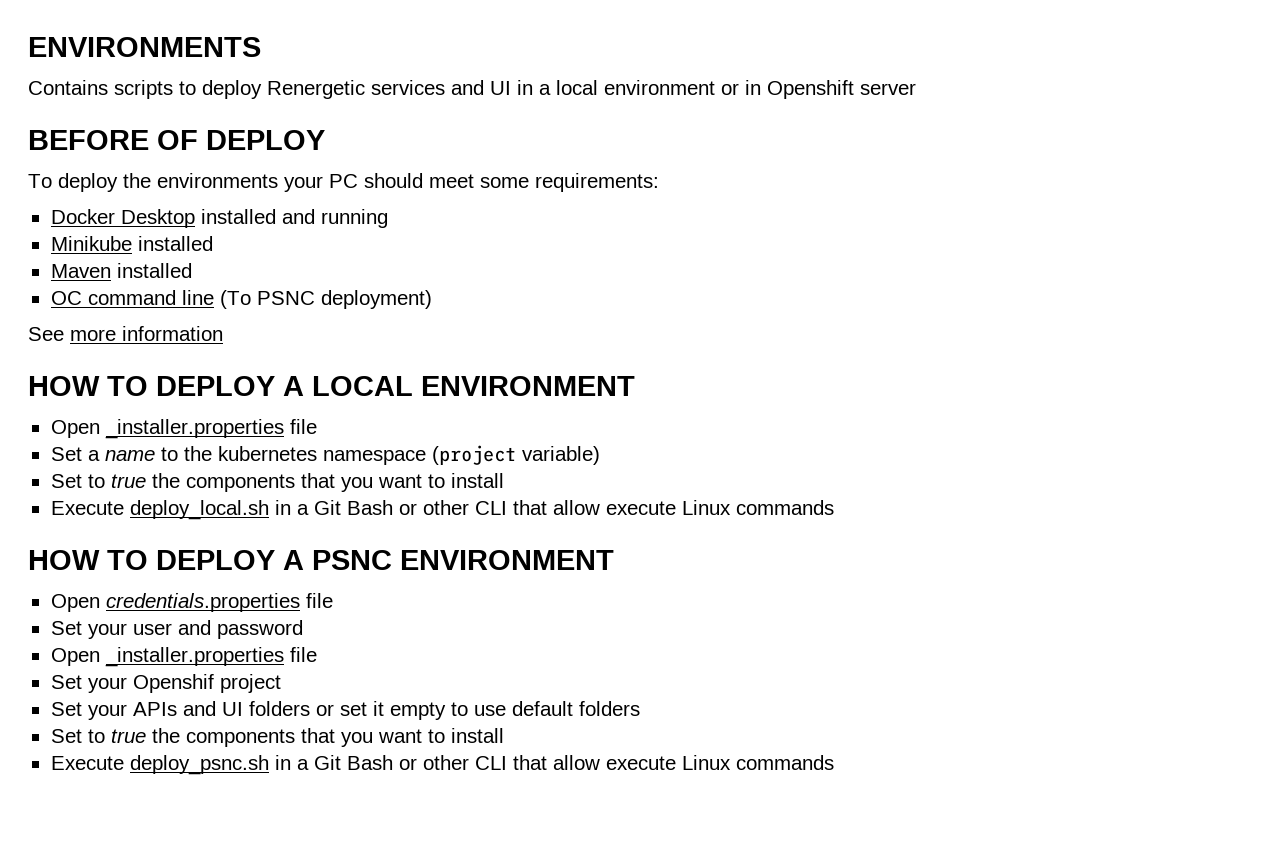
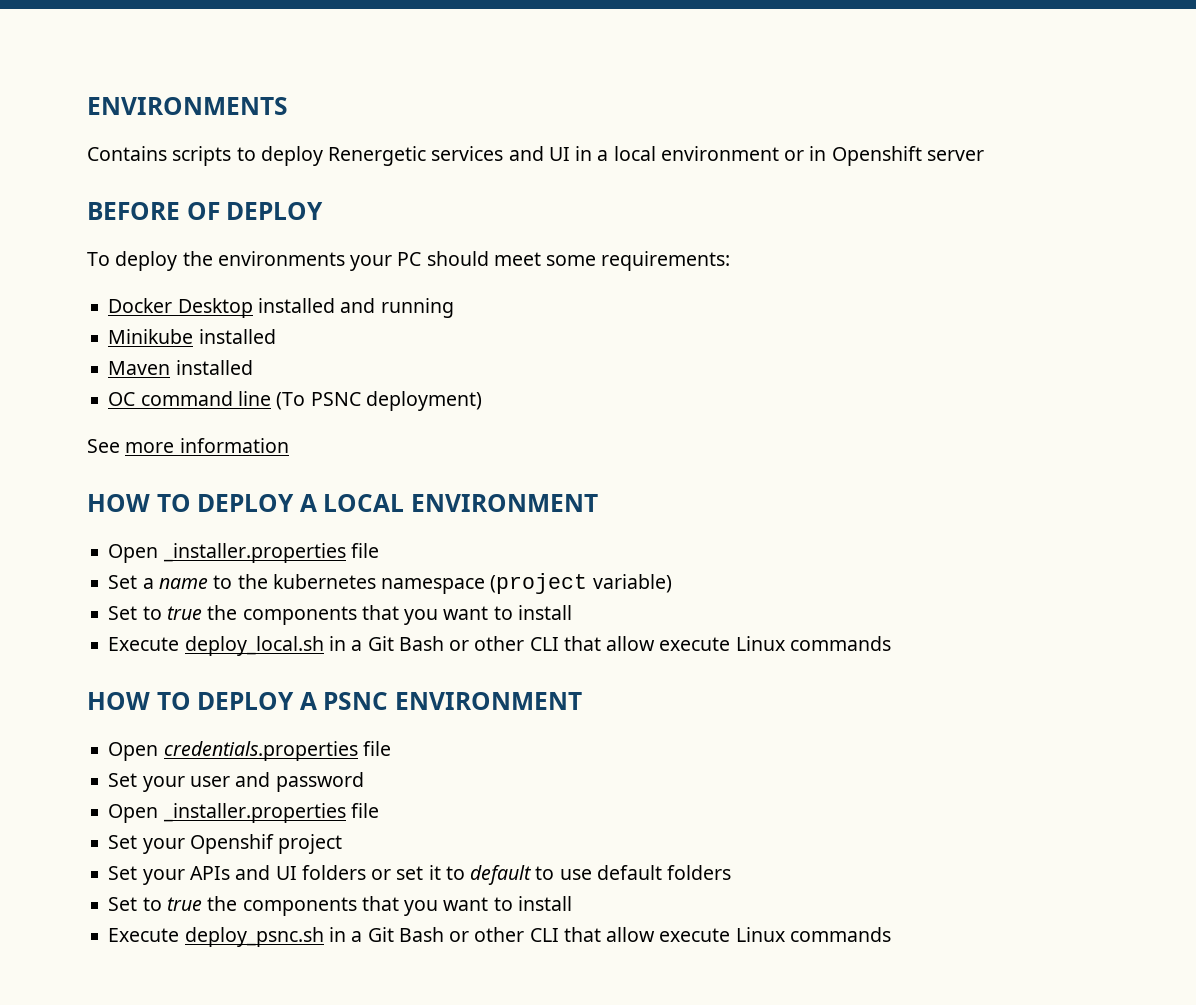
- Set your APIs and UI folders or set it empty to use default folders
+ Set your APIs and UI folders or set it to default to use default folders

